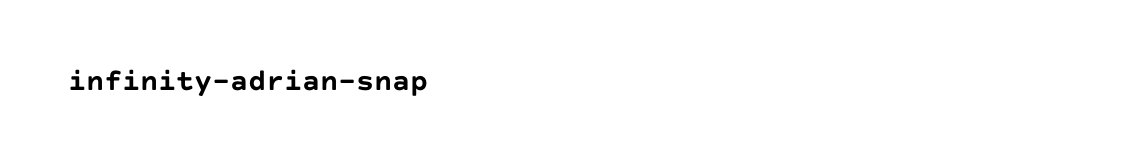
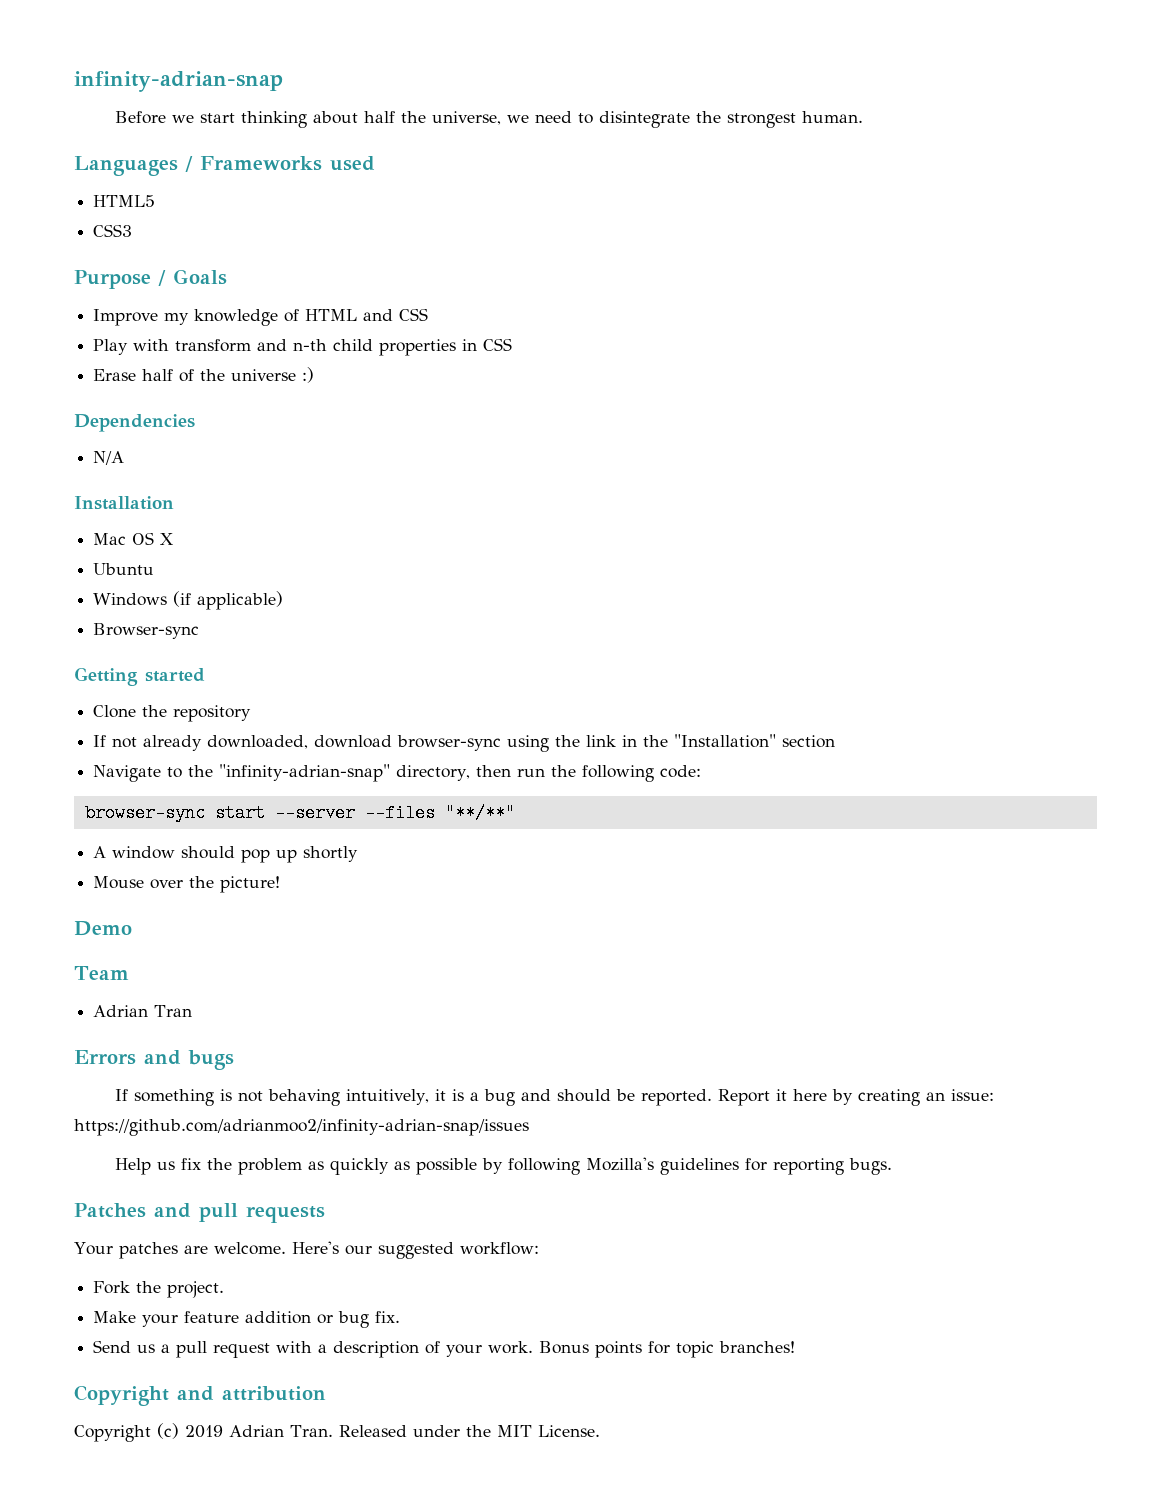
+ Before we start thinking about half the universe, we need to disintegrate the strongest human.
+ Languages / Frameworks used
+ HTML5
+ CSS3
+ Purpose / Goals
+ Improve my knowledge of HTML and CSS
+ Play with transform and n-th child properties in CSS
+ Erase half of the universe :)
+ Dependencies
+ N/A
+ Installation
+ Mac OS X
+ Ubuntu
+ Windows (if applicable)
+ Browser-sync
+ Getting started
+ Clone the repository
+ If not already downloaded, download browser-sync using the link in the "Installation" section
+ Navigate to the "infinity-adrian-snap" directory, then run the following code:
+ browser-sync start --server --files "**/**"
+ A window should pop up shortly
+ Mouse over the picture!
+ Demo
+ Team
+ Adrian Tran
+ Errors and bugs
+ If something is not behaving intuitively, it is a bug and should be reported. Report it here by creating an issue: https://github.com/adrianmoo2/infinity-adrian-snap/issues
+ Help us fix the problem as quickly as possible by following Mozilla's guidelines for reporting bugs.
+ Patches and pull requests
+ Your patches are welcome. Here's our suggested workflow:
+ Fork the project.
+ Make your feature addition or bug fix.
+ Send us a pull request with a description of your work. Bonus points for topic branches!
+ Copyright and attribution
+ Copyright (c) 2019 Adrian Tran. Released under the MIT License.

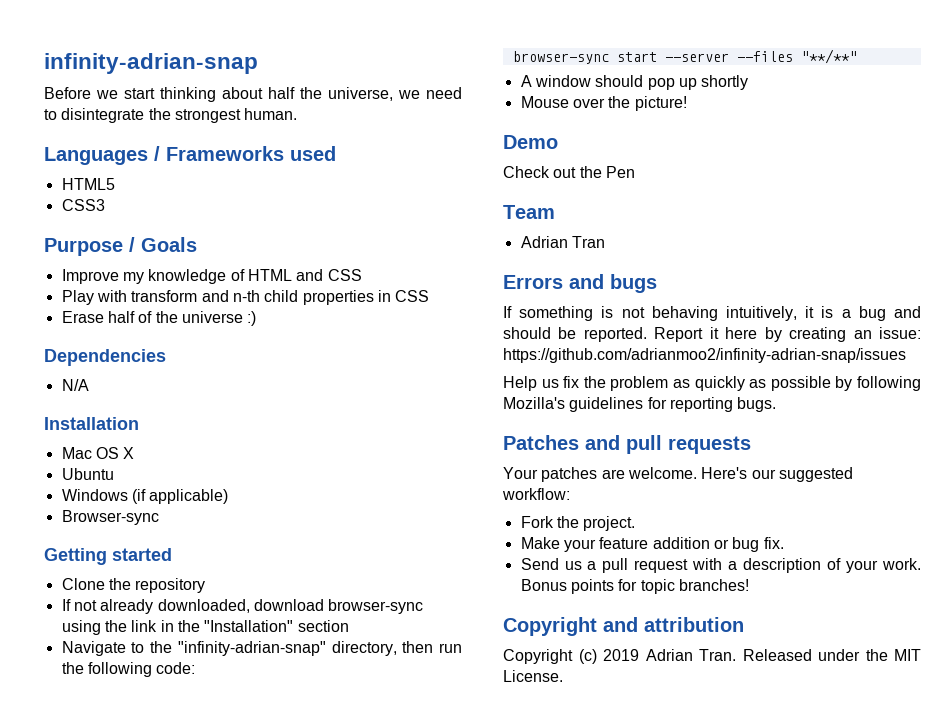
+ Check out the Pen

